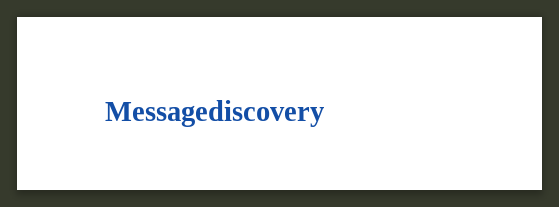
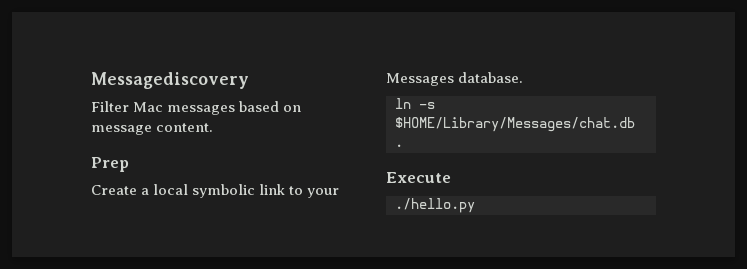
+ Filter Mac messages based on message content.
+ Prep
+ Create a local symbolic link to your Messages database.
+ ln -s $HOME/Library/Messages/chat.db .
+ Execute
+ ./hello.py

